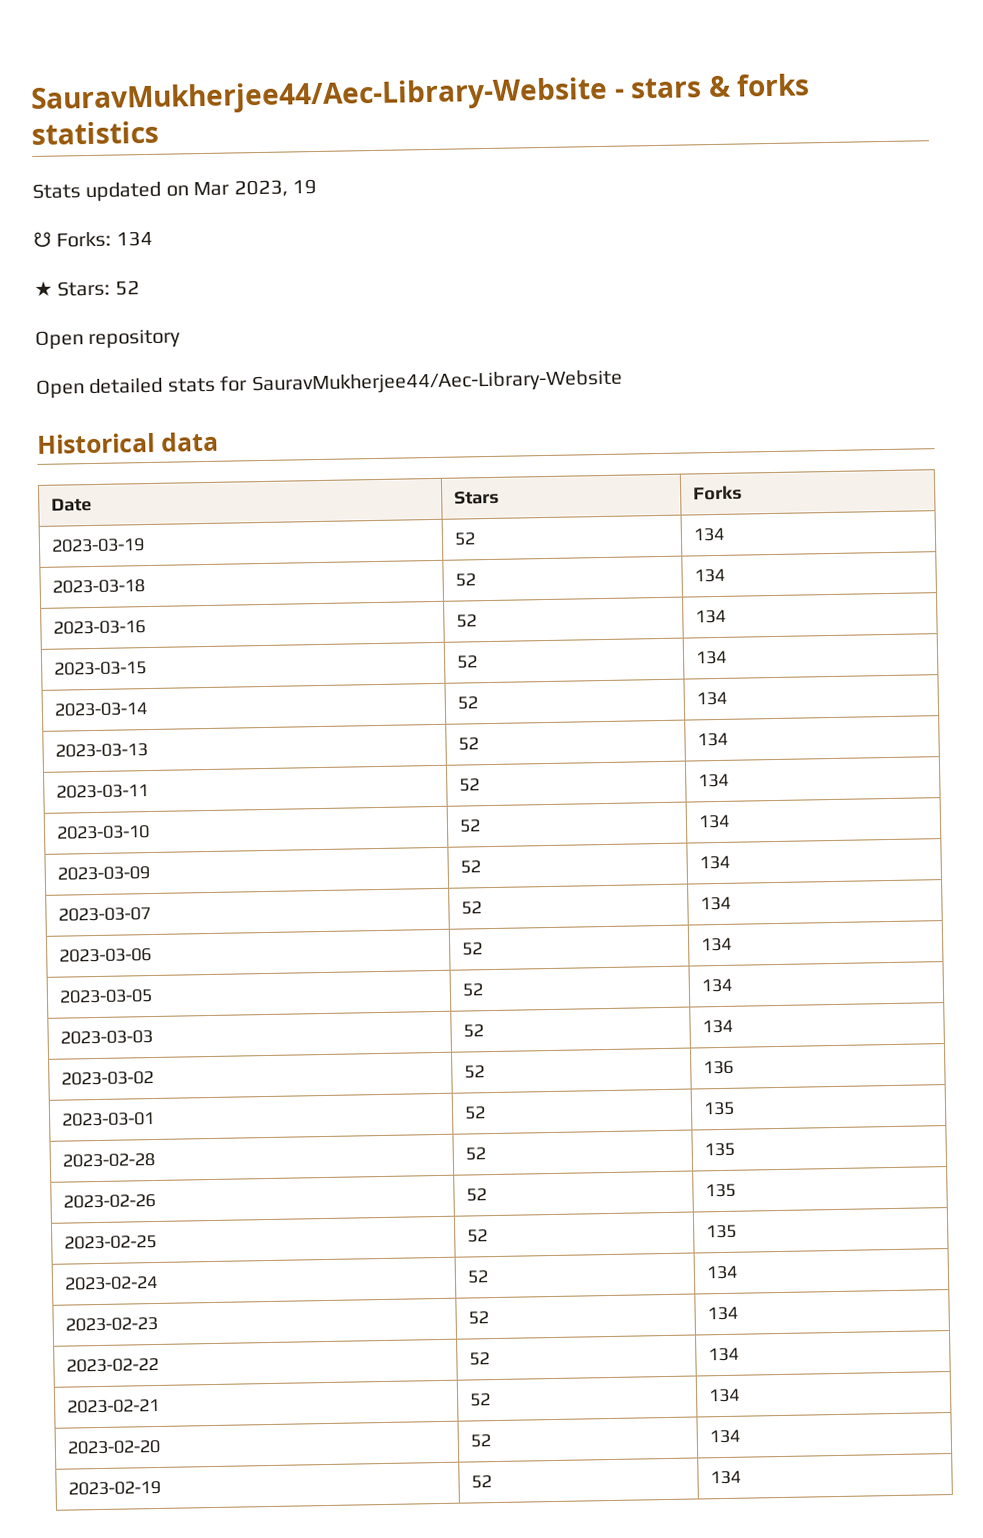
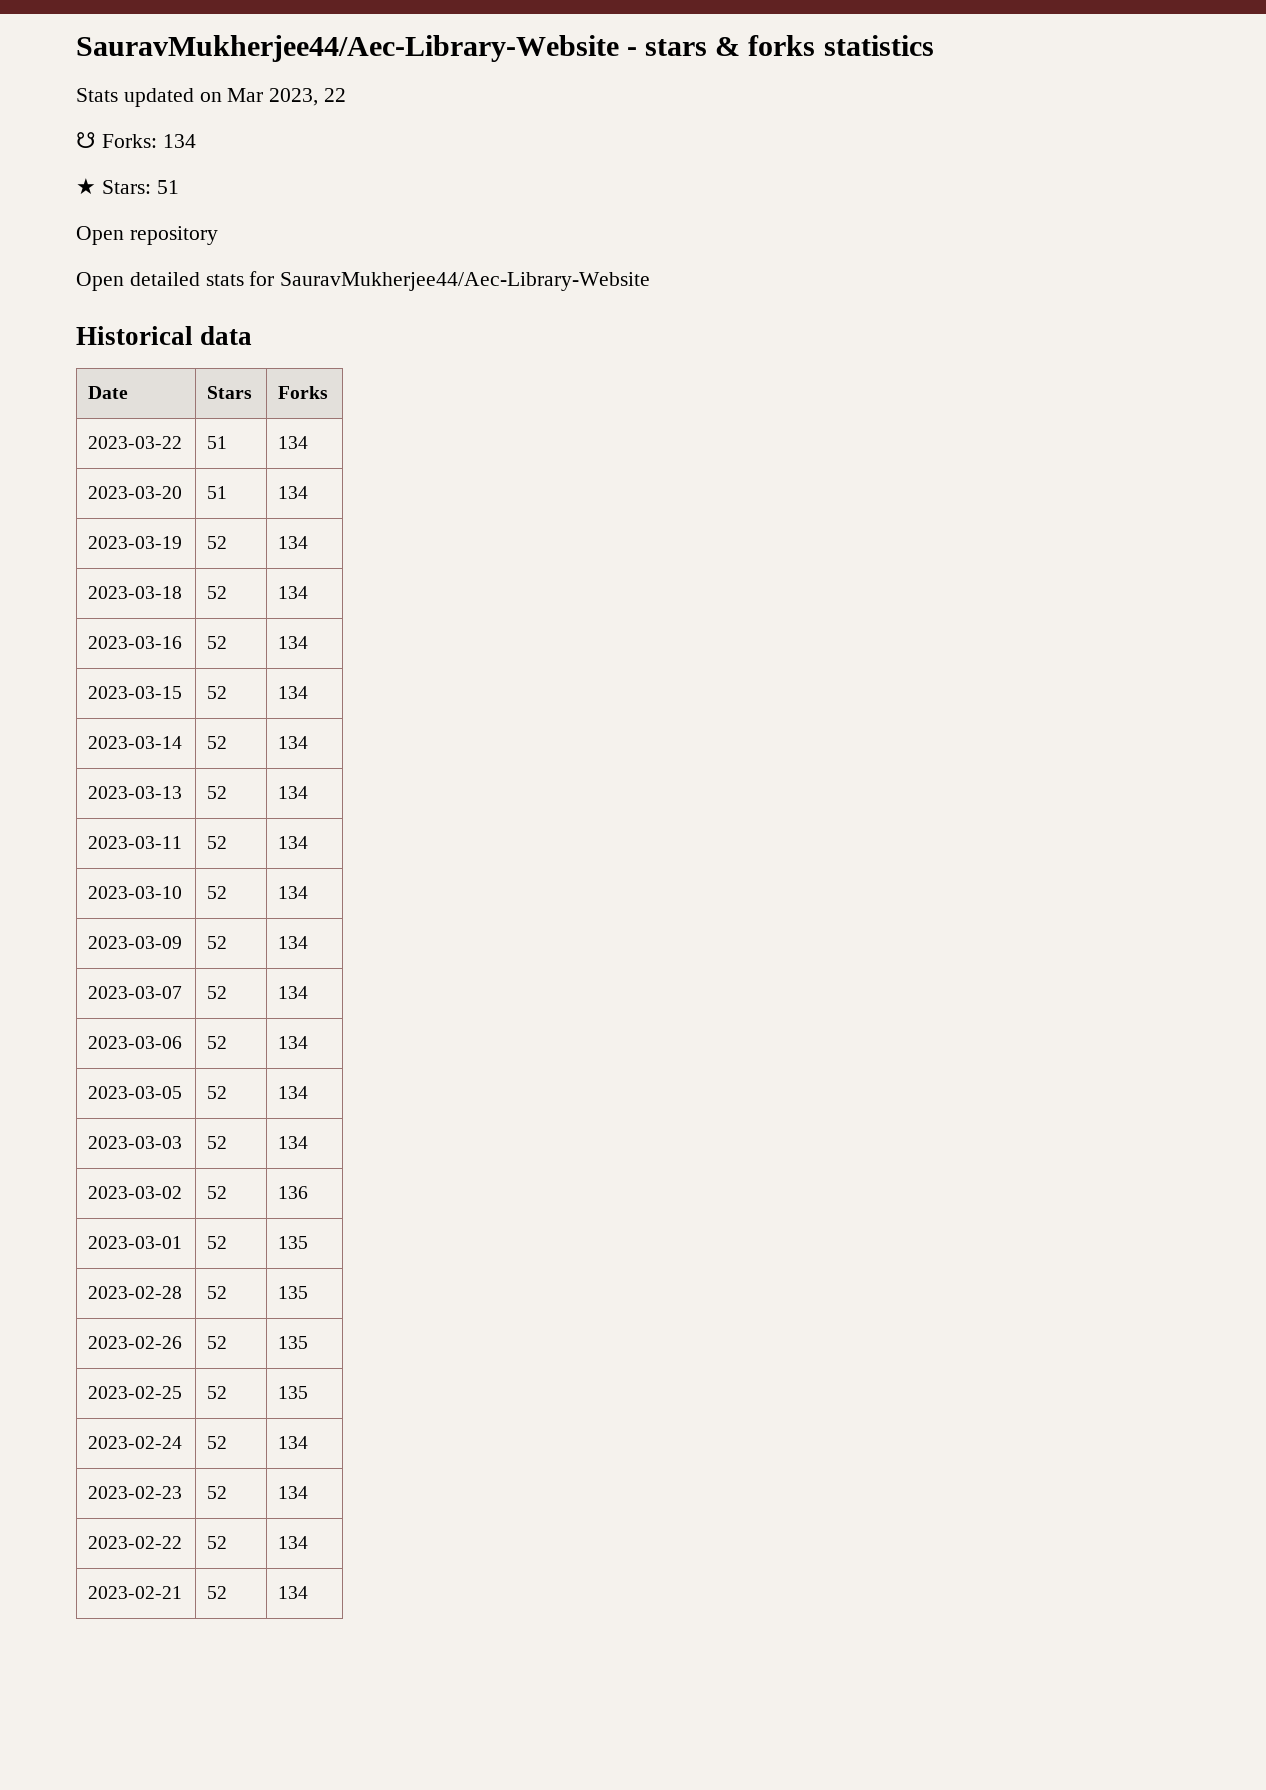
- Stats updated on Mar 2023, 19
+ Stats updated on Mar 2023, 22
- ★ Stars: 52
+ ★ Stars: 51
+ 2023-03-22 | 51 | 134
+ 2023-03-20 | 51 | 134
- 2023-02-20 | 52 | 134
- 2023-02-19 | 52 | 134

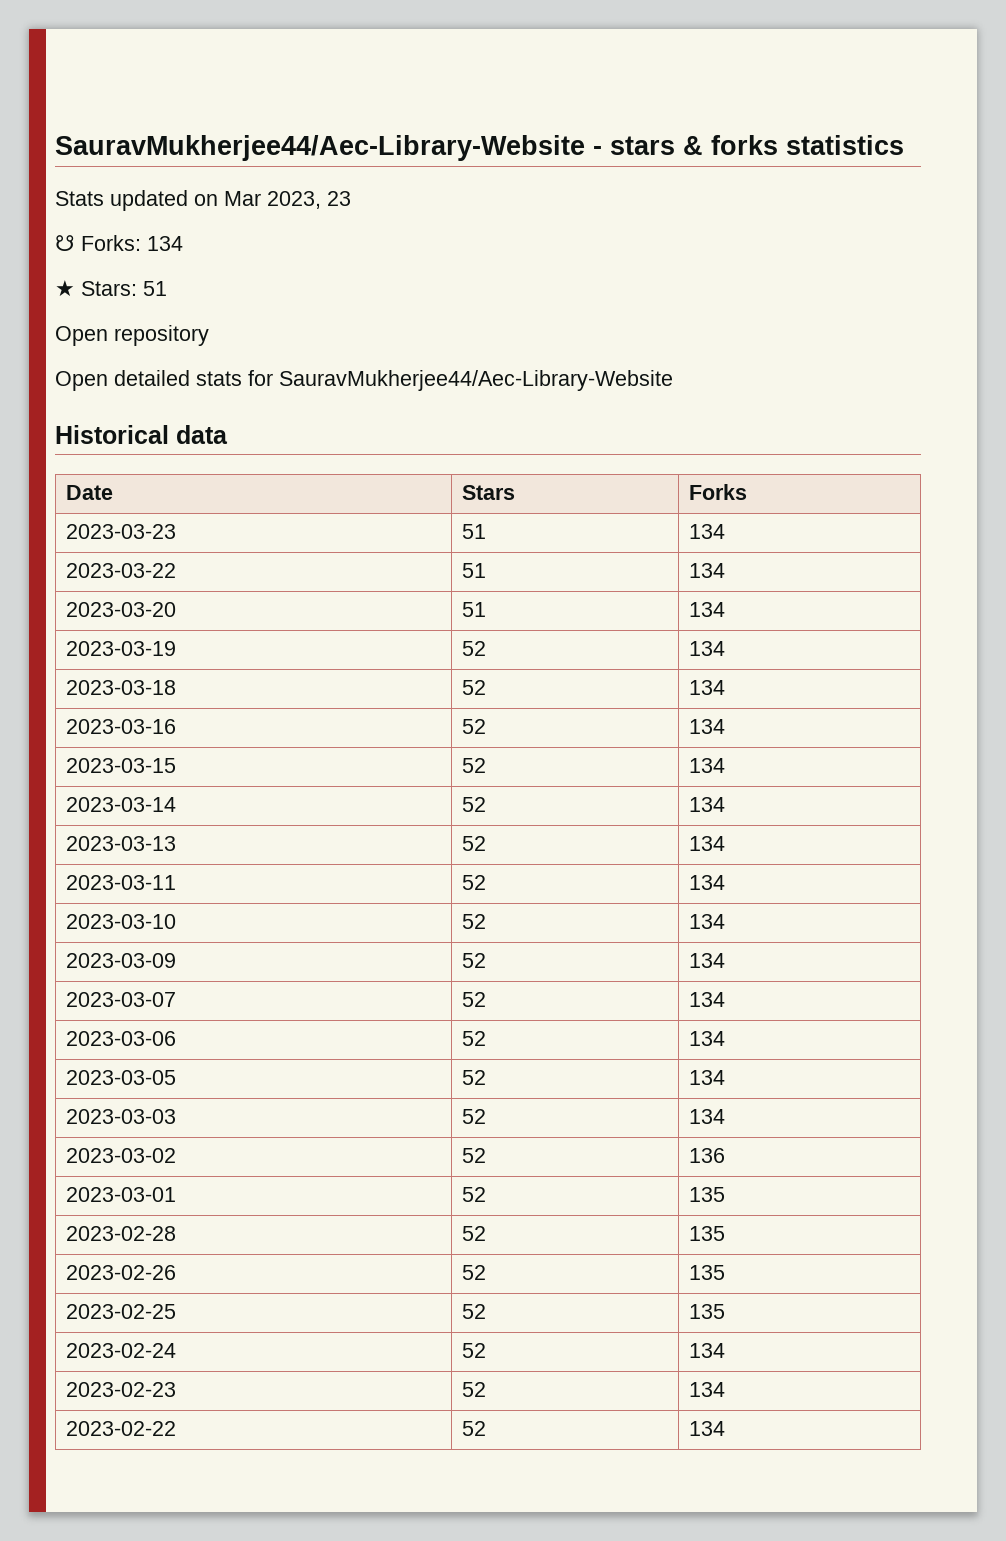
- Stats updated on Mar 2023, 22
+ Stats updated on Mar 2023, 23
+ 2023-03-23 | 51 | 134
- 2023-02-21 | 52 | 134

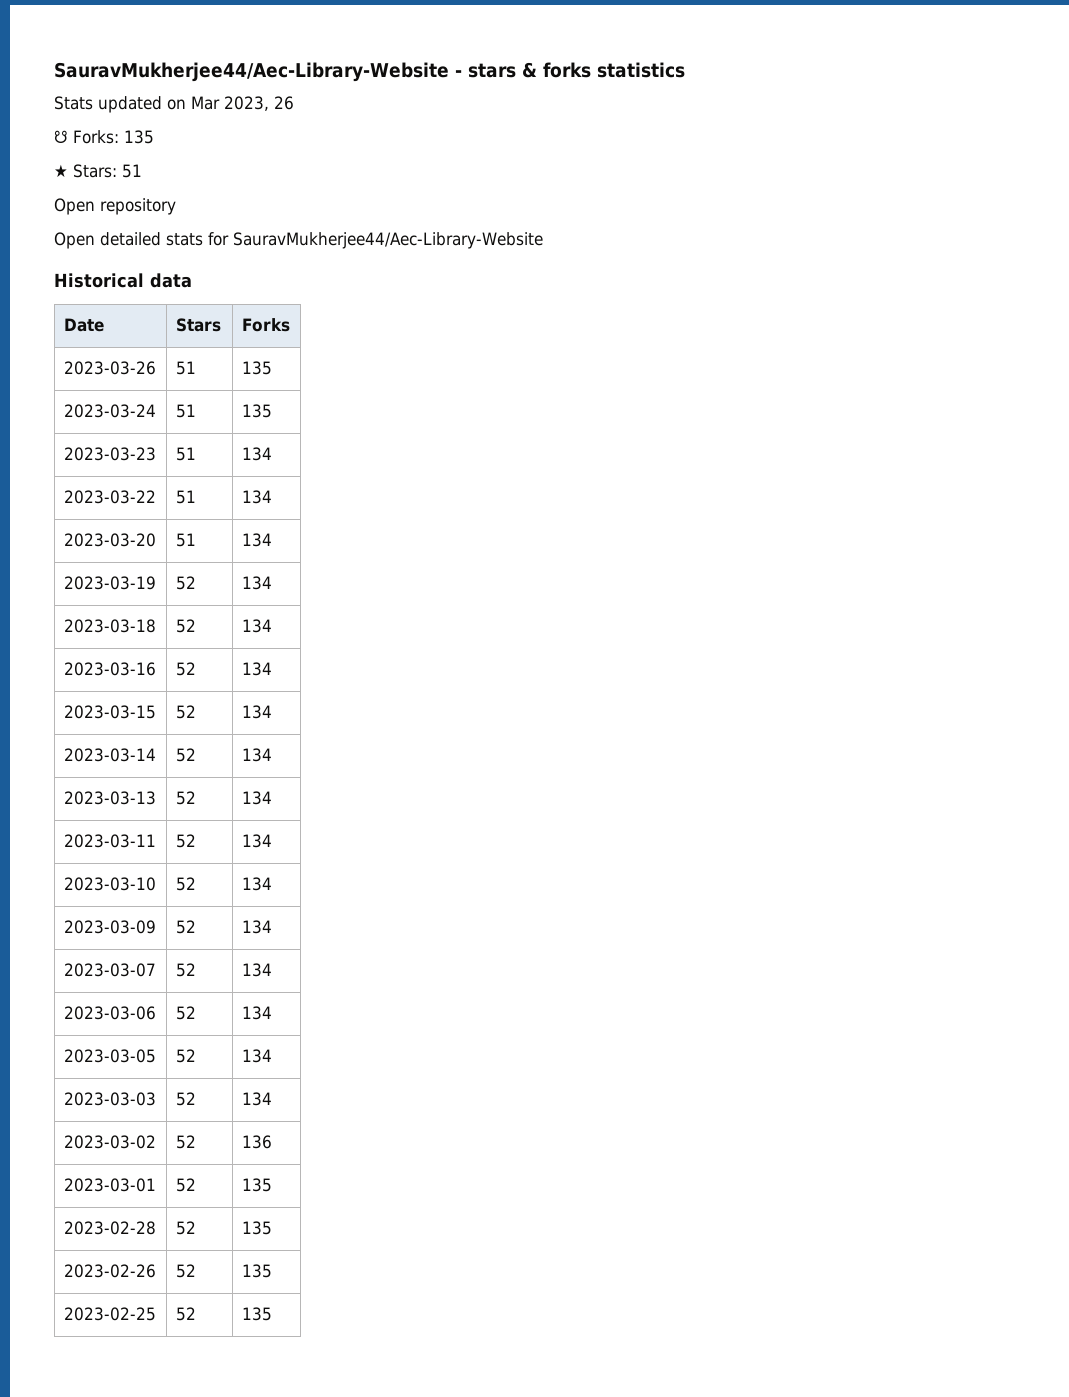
- Stats updated on Mar 2023, 23
+ Stats updated on Mar 2023, 26
- ☋ Forks: 134
+ ☋ Forks: 135
+ 2023-03-26 | 51 | 135
+ 2023-03-24 | 51 | 135
- 2023-02-24 | 52 | 134
- 2023-02-23 | 52 | 134
- 2023-02-22 | 52 | 134

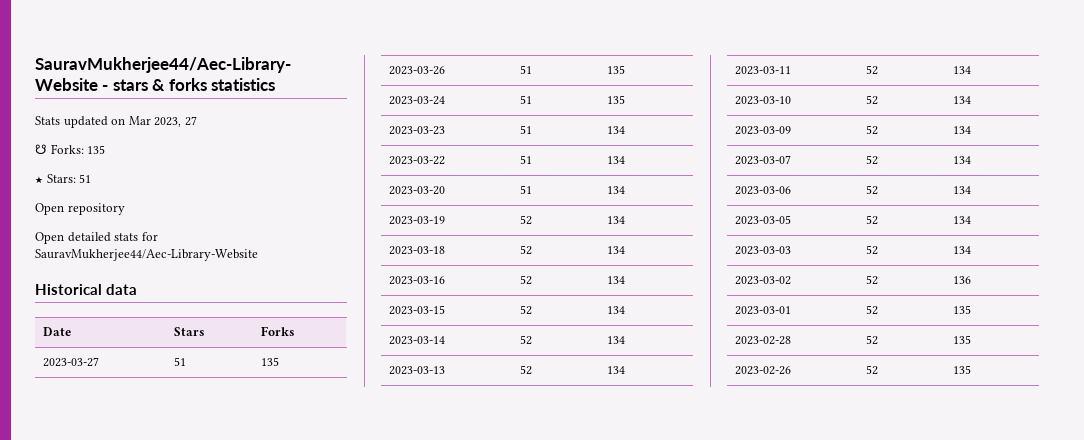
- Stats updated on Mar 2023, 26
+ Stats updated on Mar 2023, 27
+ 2023-03-27 | 51 | 135
- 2023-02-25 | 52 | 135

